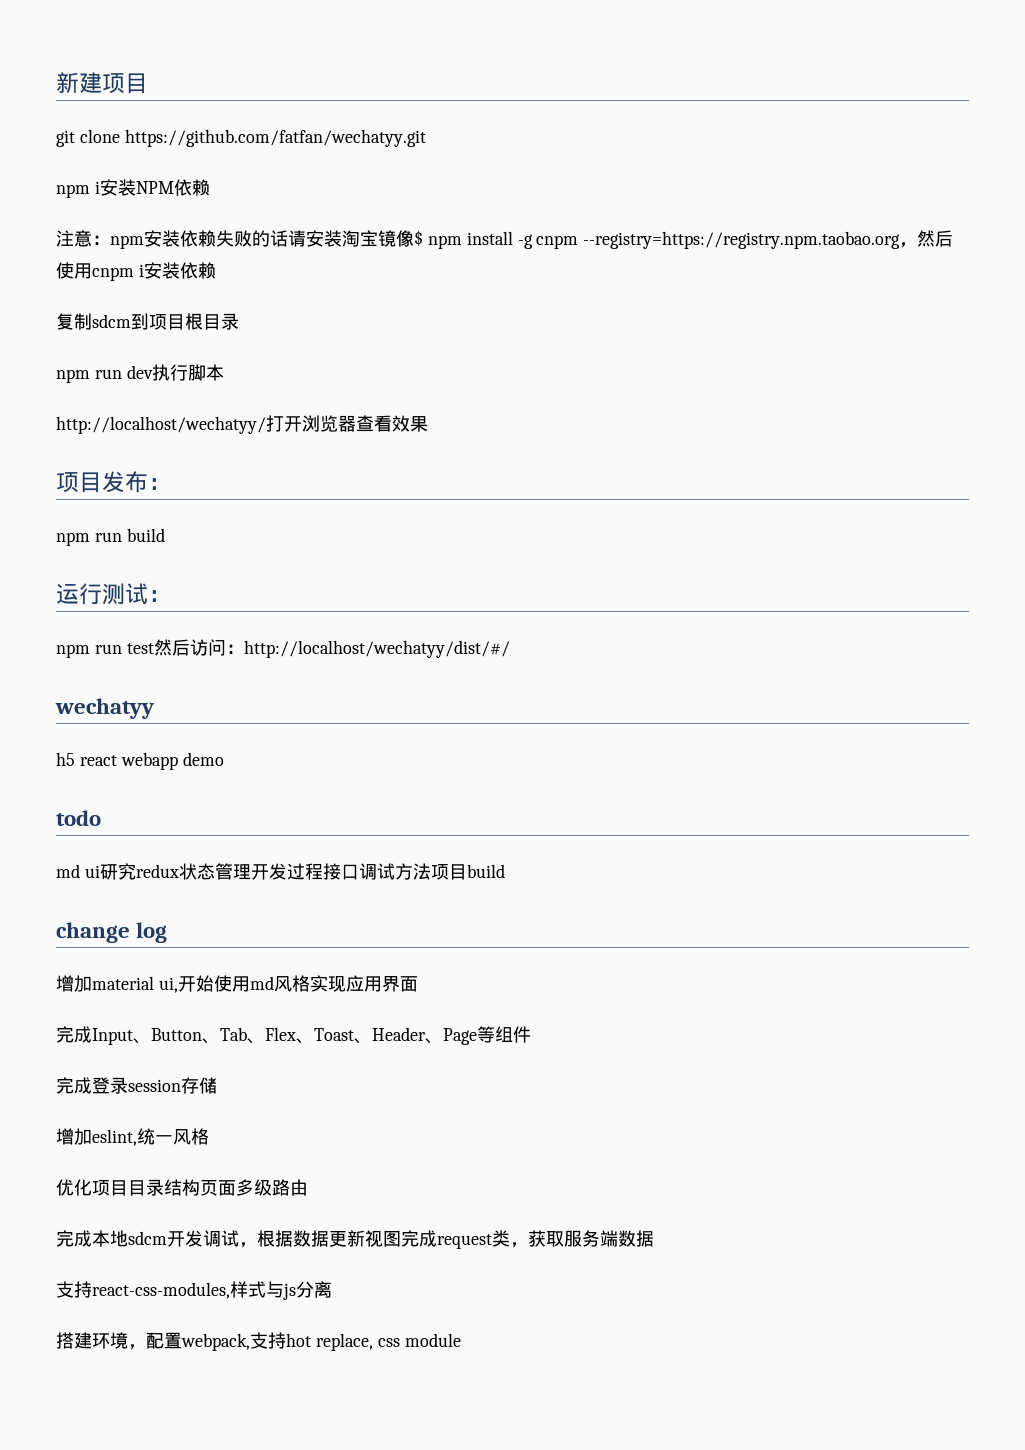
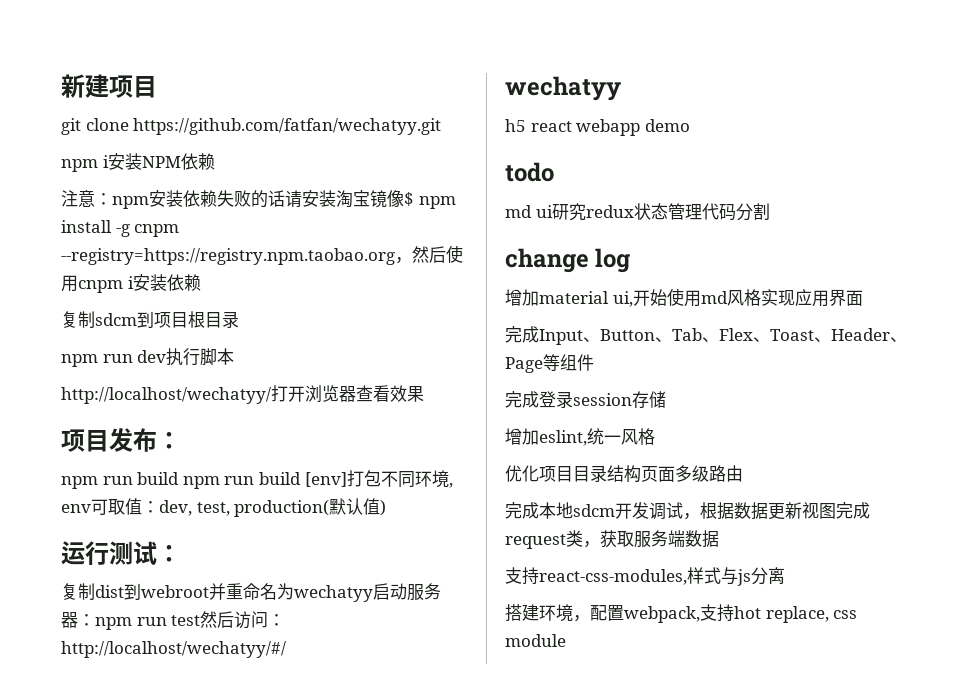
- npm run build
+ npm run build npm run build [env]打包不同环境, env可取值：dev, test, production(默认值)
  运行测试：
- npm run test然后访问：http://localhost/wechatyy/dist/#/
+ 复制dist到webroot并重命名为wechatyy启动服务器：npm run test然后访问：http://localhost/wechatyy/#/
- md ui研究redux状态管理开发过程接口调试方法项目build
+ md ui研究redux状态管理代码分割

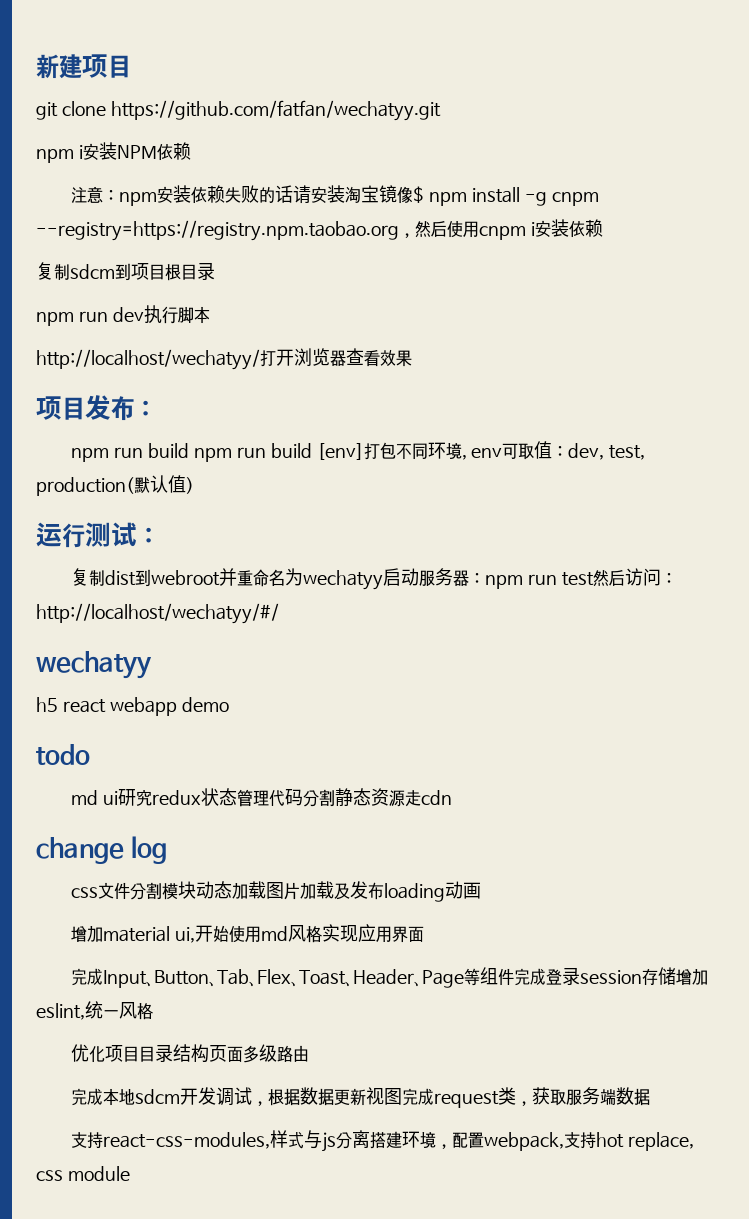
- md ui研究redux状态管理代码分割
+ md ui研究redux状态管理代码分割静态资源走cdn
+ css文件分割模块动态加载图片加载及发布loading动画
- 完成Input、Button、Tab、Flex、Toast、Header、Page等组件
- 完成登录session存储
- 增加eslint,统一风格
+ 完成Input、Button、Tab、Flex、Toast、Header、Page等组件完成登录session存储增加eslint,统一风格
- 支持react-css-modules,样式与js分离
- 搭建环境，配置webpack,支持hot replace, css module
+ 支持react-css-modules,样式与js分离搭建环境，配置webpack,支持hot replace, css module

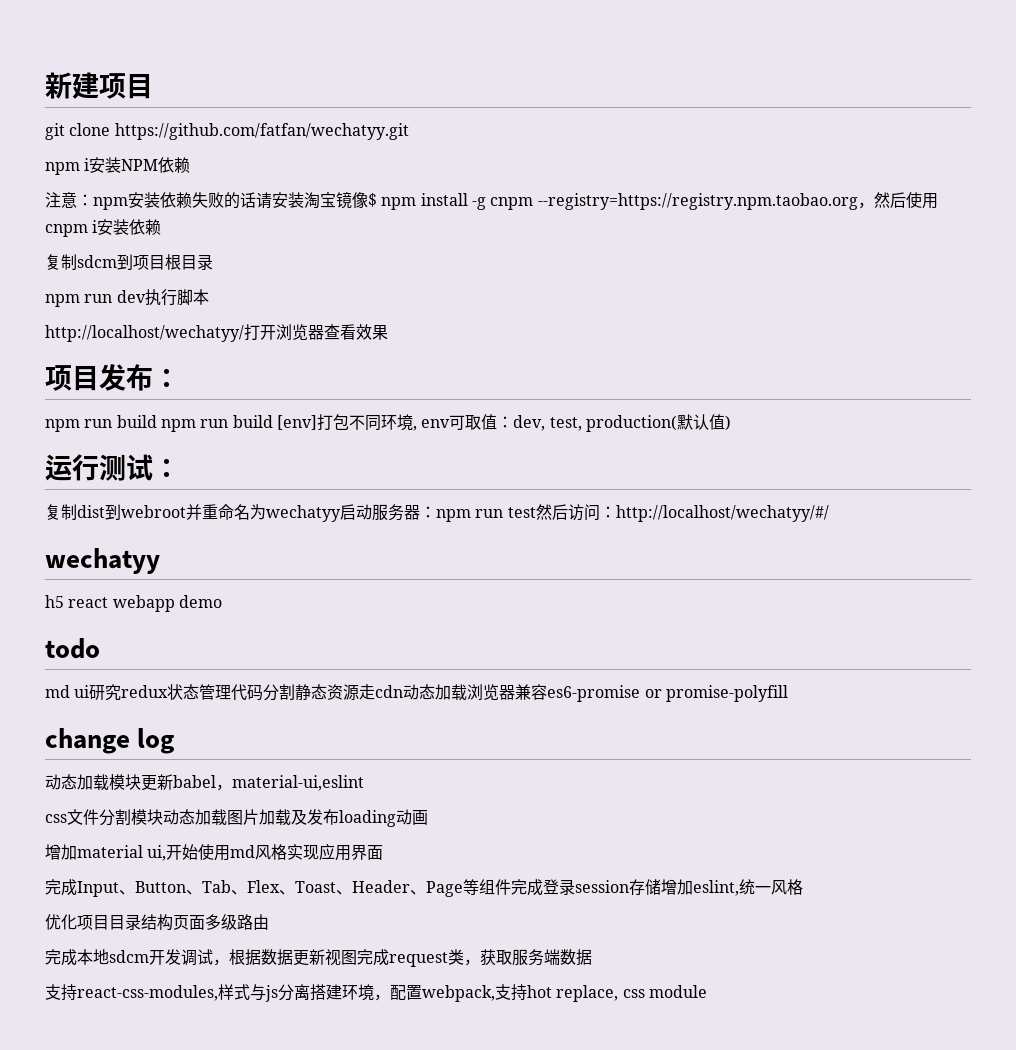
- md ui研究redux状态管理代码分割静态资源走cdn
+ md ui研究redux状态管理代码分割静态资源走cdn动态加载浏览器兼容es6-promise or promise-polyfill
  change log
+ 动态加载模块更新babel，material-ui,eslint

